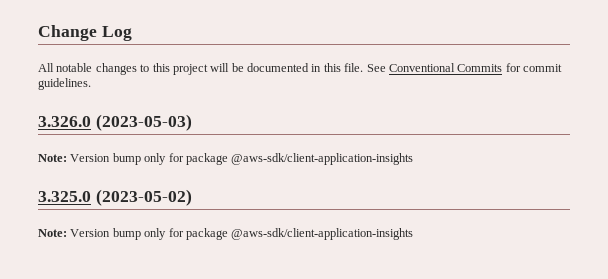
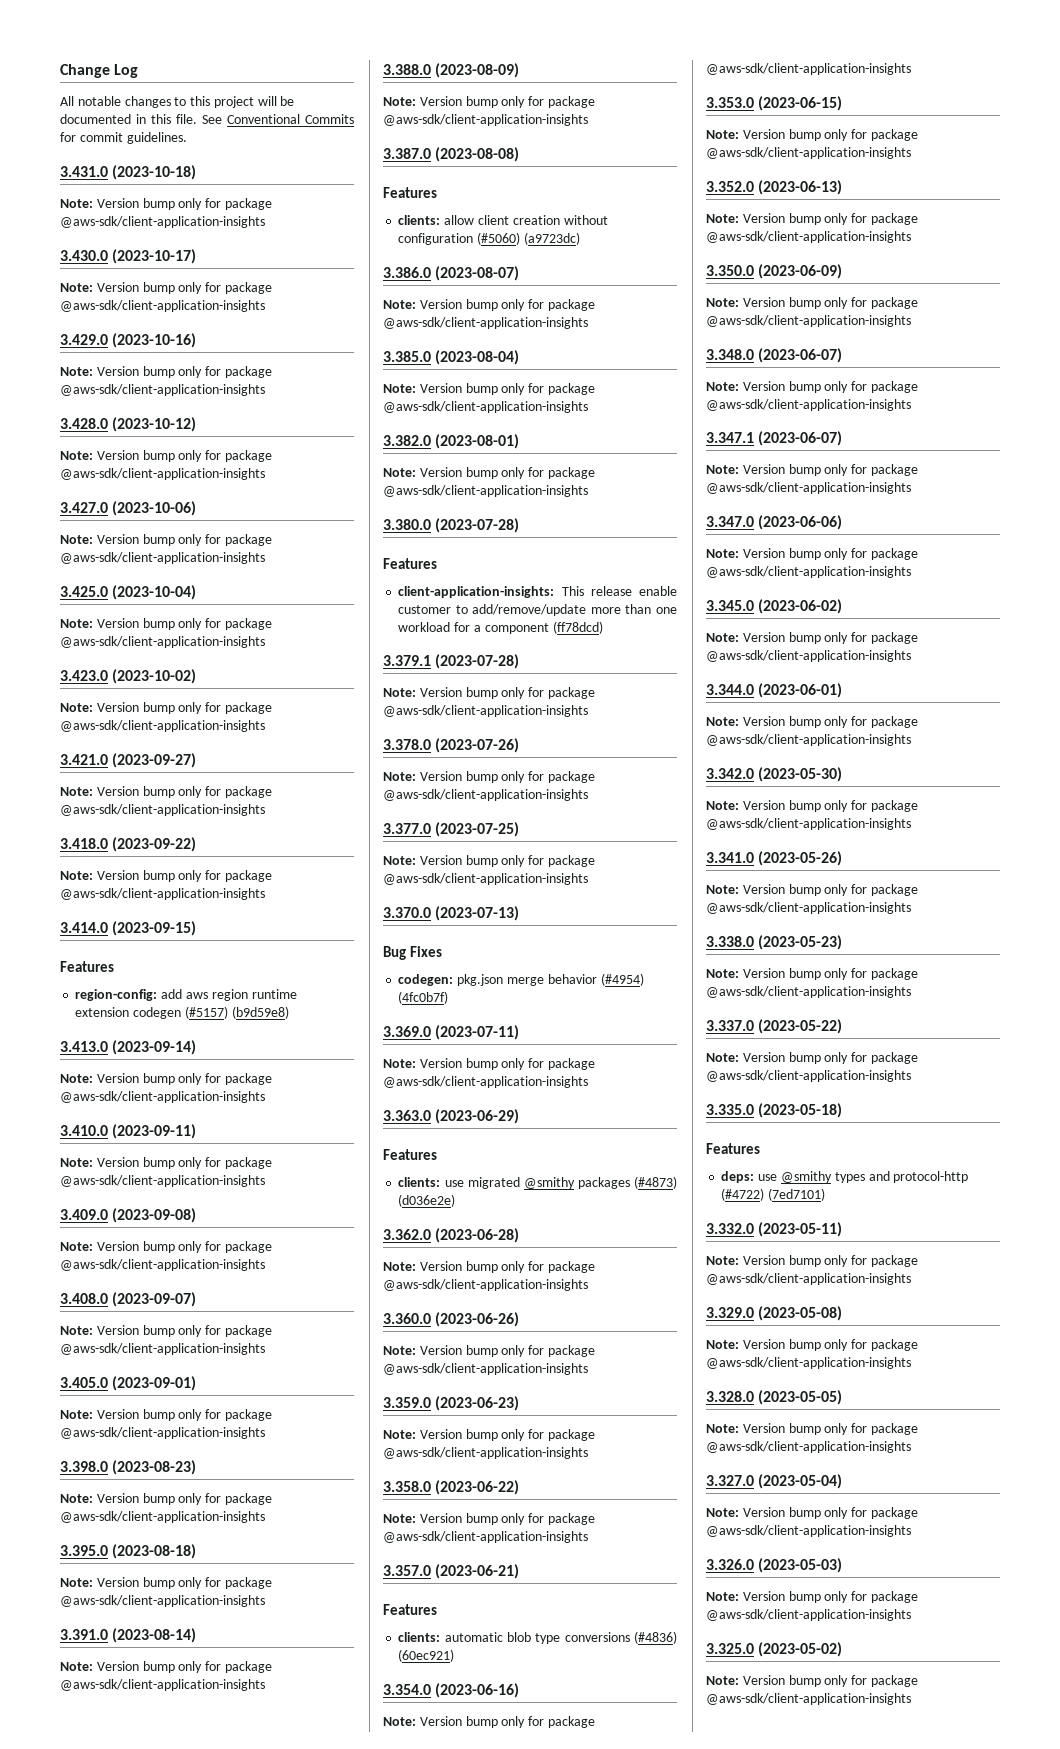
+ 3.431.0 (2023-10-18)
+ Note: Version bump only for package @aws-sdk/client-application-insights
+ 3.430.0 (2023-10-17)
+ Note: Version bump only for package @aws-sdk/client-application-insights
+ 3.429.0 (2023-10-16)
+ Note: Version bump only for package @aws-sdk/client-application-insights
+ 3.428.0 (2023-10-12)
+ Note: Version bump only for package @aws-sdk/client-application-insights
+ 3.427.0 (2023-10-06)
+ Note: Version bump only for package @aws-sdk/client-application-insights
+ 3.425.0 (2023-10-04)
+ Note: Version bump only for package @aws-sdk/client-application-insights
+ 3.423.0 (2023-10-02)
+ Note: Version bump only for package @aws-sdk/client-application-insights
+ 3.421.0 (2023-09-27)
+ Note: Version bump only for package @aws-sdk/client-application-insights
+ 3.418.0 (2023-09-22)
+ Note: Version bump only for package @aws-sdk/client-application-insights
+ 3.414.0 (2023-09-15)
+ Features
+ region-config: add aws region runtime extension codegen (#5157) (b9d59e8)
+ 3.413.0 (2023-09-14)
+ Note: Version bump only for package @aws-sdk/client-application-insights
+ 3.410.0 (2023-09-11)
+ Note: Version bump only for package @aws-sdk/client-application-insights
+ 3.409.0 (2023-09-08)
+ Note: Version bump only for package @aws-sdk/client-application-insights
+ 3.408.0 (2023-09-07)
+ Note: Version bump only for package @aws-sdk/client-application-insights
+ 3.405.0 (2023-09-01)
+ Note: Version bump only for package @aws-sdk/client-application-insights
+ 3.398.0 (2023-08-23)
+ Note: Version bump only for package @aws-sdk/client-application-insights
+ 3.395.0 (2023-08-18)
+ Note: Version bump only for package @aws-sdk/client-application-insights
+ 3.391.0 (2023-08-14)
+ Note: Version bump only for package @aws-sdk/client-application-insights
+ 3.388.0 (2023-08-09)
+ Note: Version bump only for package @aws-sdk/client-application-insights
+ 3.387.0 (2023-08-08)
+ Features
+ clients: allow client creation without configuration (#5060) (a9723dc)
+ 3.386.0 (2023-08-07)
+ Note: Version bump only for package @aws-sdk/client-application-insights
+ 3.385.0 (2023-08-04)
+ Note: Version bump only for package @aws-sdk/client-application-insights
+ 3.382.0 (2023-08-01)
+ Note: Version bump only for package @aws-sdk/client-application-insights
+ 3.380.0 (2023-07-28)
+ Features
+ client-application-insights: This release enable customer to add/remove/update more than one workload for a component (ff78dcd)
+ 3.379.1 (2023-07-28)
+ Note: Version bump only for package @aws-sdk/client-application-insights
+ 3.378.0 (2023-07-26)
+ Note: Version bump only for package @aws-sdk/client-application-insights
+ 3.377.0 (2023-07-25)
+ Note: Version bump only for package @aws-sdk/client-application-insights
+ 3.370.0 (2023-07-13)
+ Bug Fixes
+ codegen: pkg.json merge behavior (#4954) (4fc0b7f)
+ 3.369.0 (2023-07-11)
+ Note: Version bump only for package @aws-sdk/client-application-insights
+ 3.363.0 (2023-06-29)
+ Features
+ clients: use migrated @smithy packages (#4873) (d036e2e)
+ 3.362.0 (2023-06-28)
+ Note: Version bump only for package @aws-sdk/client-application-insights
+ 3.360.0 (2023-06-26)
+ Note: Version bump only for package @aws-sdk/client-application-insights
+ 3.359.0 (2023-06-23)
+ Note: Version bump only for package @aws-sdk/client-application-insights
+ 3.358.0 (2023-06-22)
+ Note: Version bump only for package @aws-sdk/client-application-insights
+ 3.357.0 (2023-06-21)
+ Features
+ clients: automatic blob type conversions (#4836) (60ec921)
+ 3.354.0 (2023-06-16)
+ Note: Version bump only for package @aws-sdk/client-application-insights
+ 3.353.0 (2023-06-15)
+ Note: Version bump only for package @aws-sdk/client-application-insights
+ 3.352.0 (2023-06-13)
+ Note: Version bump only for package @aws-sdk/client-application-insights
+ 3.350.0 (2023-06-09)
+ Note: Version bump only for package @aws-sdk/client-application-insights
+ 3.348.0 (2023-06-07)
+ Note: Version bump only for package @aws-sdk/client-application-insights
+ 3.347.1 (2023-06-07)
+ Note: Version bump only for package @aws-sdk/client-application-insights
+ 3.347.0 (2023-06-06)
+ Note: Version bump only for package @aws-sdk/client-application-insights
+ 3.345.0 (2023-06-02)
+ Note: Version bump only for package @aws-sdk/client-application-insights
+ 3.344.0 (2023-06-01)
+ Note: Version bump only for package @aws-sdk/client-application-insights
+ 3.342.0 (2023-05-30)
+ Note: Version bump only for package @aws-sdk/client-application-insights
+ 3.341.0 (2023-05-26)
+ Note: Version bump only for package @aws-sdk/client-application-insights
+ 3.338.0 (2023-05-23)
+ Note: Version bump only for package @aws-sdk/client-application-insights
+ 3.337.0 (2023-05-22)
+ Note: Version bump only for package @aws-sdk/client-application-insights
+ 3.335.0 (2023-05-18)
+ Features
+ deps: use @smithy types and protocol-http (#4722) (7ed7101)
+ 3.332.0 (2023-05-11)
+ Note: Version bump only for package @aws-sdk/client-application-insights
+ 3.329.0 (2023-05-08)
+ Note: Version bump only for package @aws-sdk/client-application-insights
+ 3.328.0 (2023-05-05)
+ Note: Version bump only for package @aws-sdk/client-application-insights
+ 3.327.0 (2023-05-04)
+ Note: Version bump only for package @aws-sdk/client-application-insights

